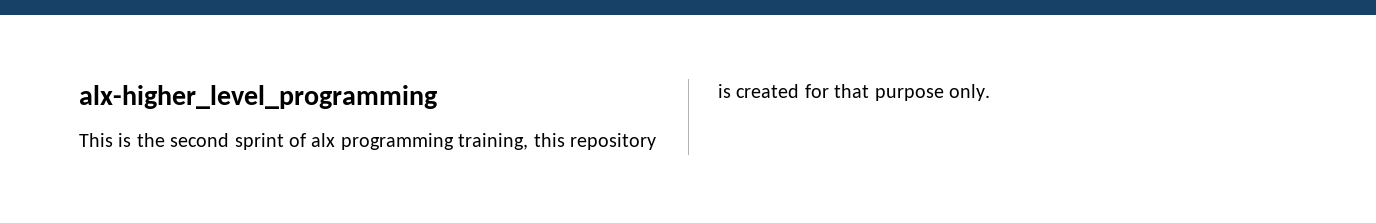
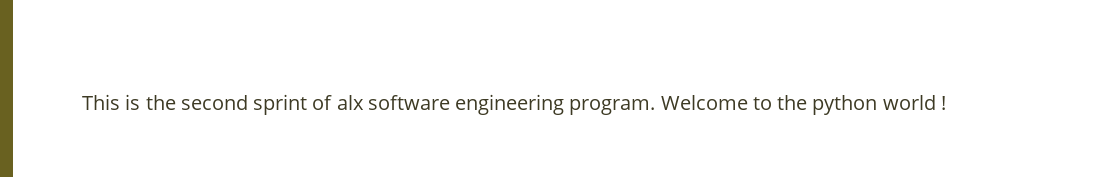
- alx-higher_level_programming
- This is the second sprint of alx programming training, this repository is created for that purpose only.
+ This is the second sprint of alx software engineering program. Welcome to the python world !

